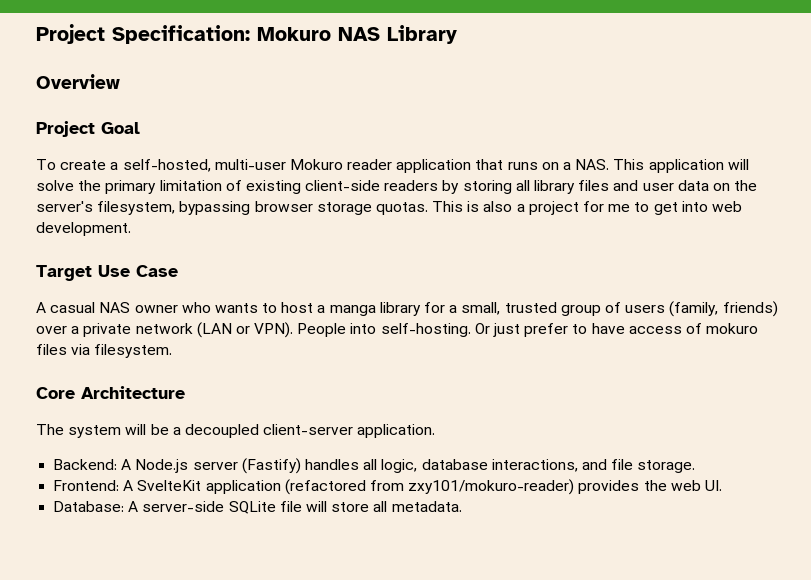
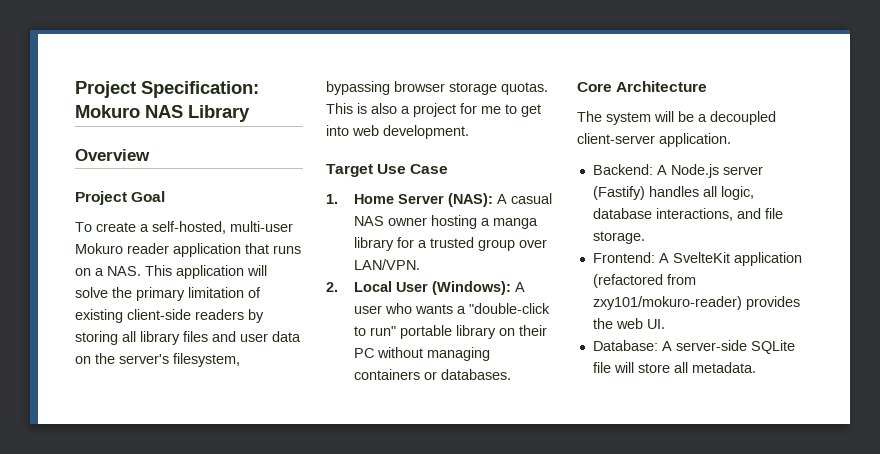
- A casual NAS owner who wants to host a manga library for a small, trusted group of users (family, friends) over a private network (LAN or VPN). People into self-hosting. Or just prefer to have access of mokuro files via filesystem.
+ 1. Home Server (NAS): A casual NAS owner hosting a manga library for a trusted group over LAN/VPN.
+ 2. Local User (Windows): A user who wants a "double-click to run" portable library on their PC without managing containers or databases.

